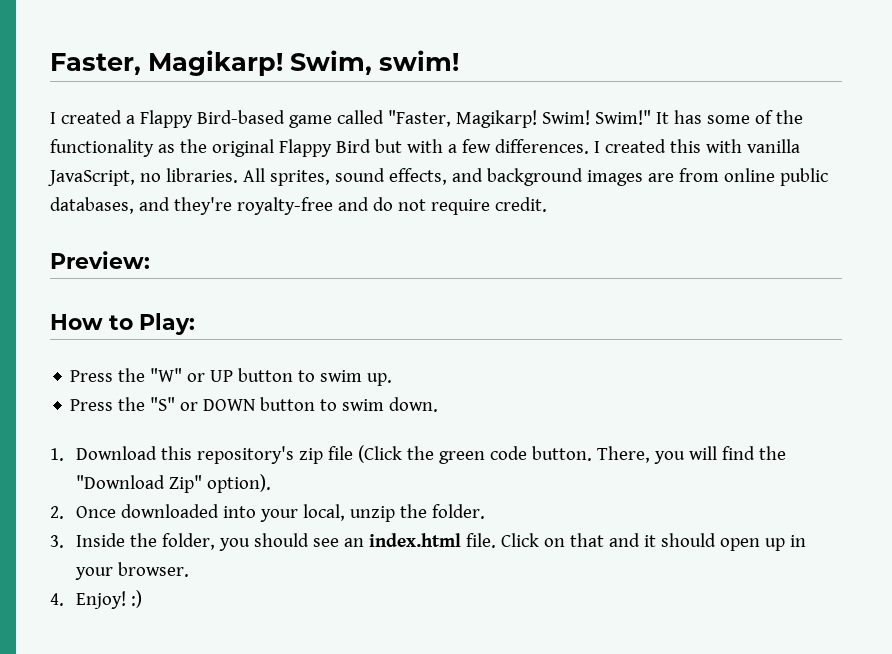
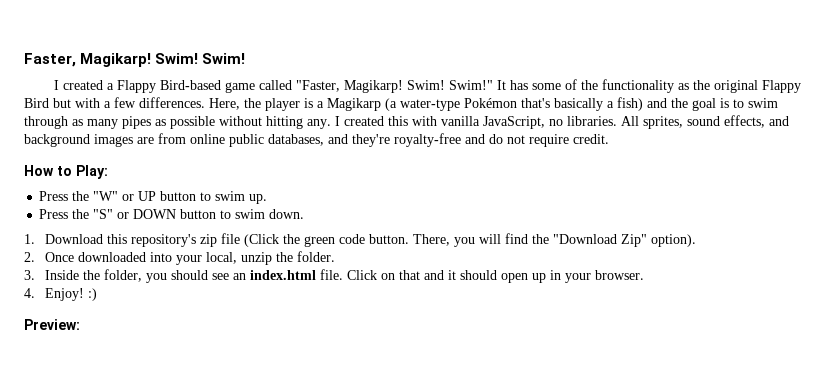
- Swim, swim!
+ Swim! Swim!
+ Here, the player is a Magikarp (a water-type Pokémon that's basically a fish) and the goal is to swim through as many pipes as possible without hitting any.
- Preview:
+ Preview:

